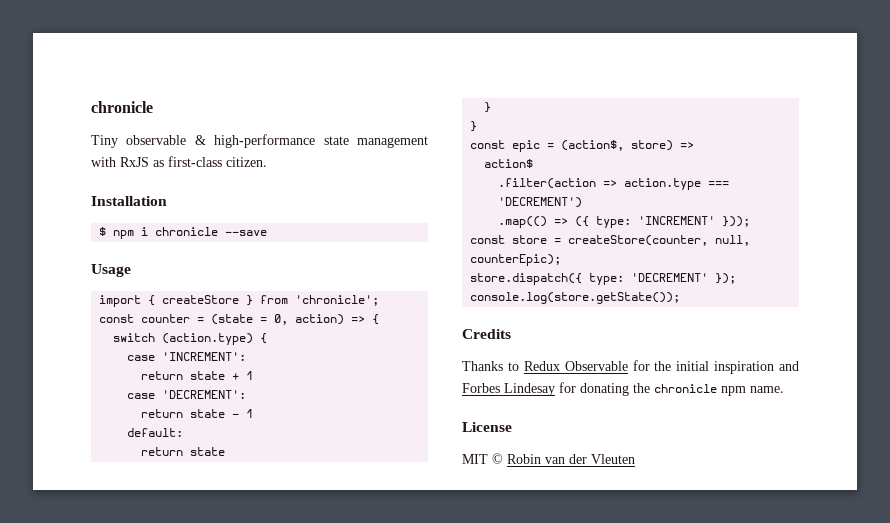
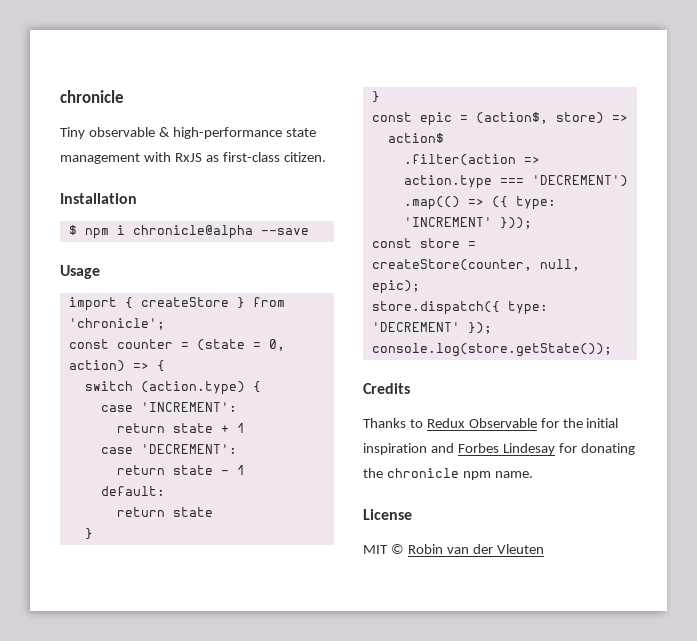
- $ npm i chronicle --save
+ $ npm i chronicle@alpha --save
- const store = createStore(counter, null, counterEpic);
+ const store = createStore(counter, null, epic);

